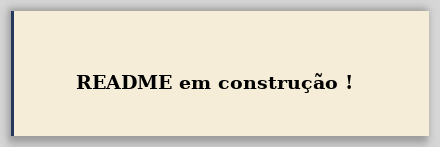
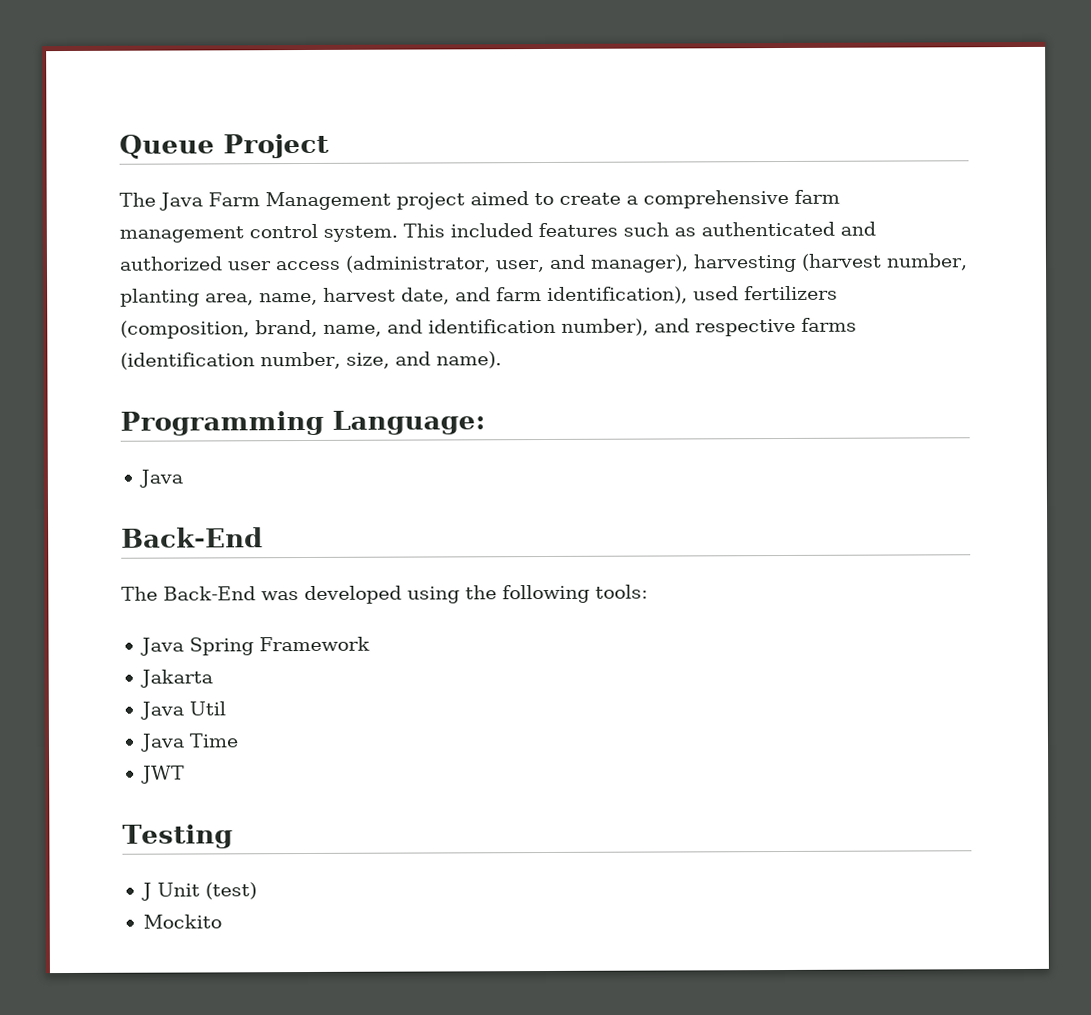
- README em construção !
+ Queue Project
+ The Java Farm Management project aimed to create a comprehensive farm management control system. This included features such as authenticated and authorized user access (administrator, user, and manager), harvesting (harvest number, planting area, name, harvest date, and farm identification), used fertilizers (composition, brand, name, and identification number), and respective farms (identification number, size, and name).
+ Programming Language:
+ Java
+ Back-End
+ The Back-End was developed using the following tools:
+ Java Spring Framework
+ Jakarta
+ Java Util
+ Java Time
+ JWT
+ Testing
+ J Unit (test)
+ Mockito

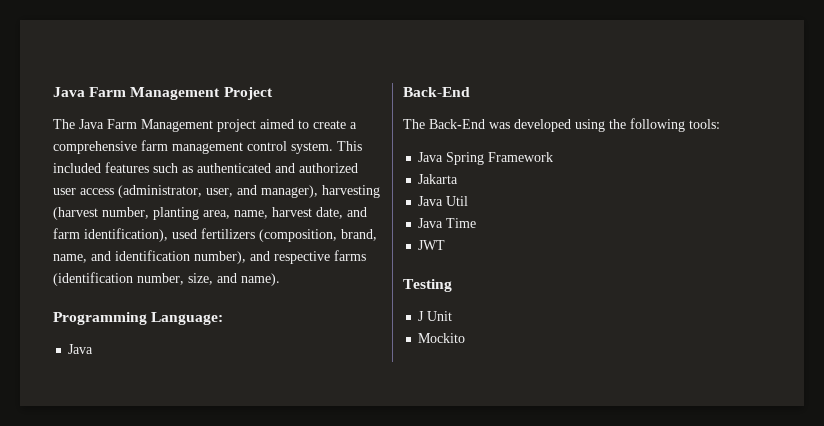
- Queue Project
+ Java Farm Management Project
- J Unit (test)
+ J Unit

